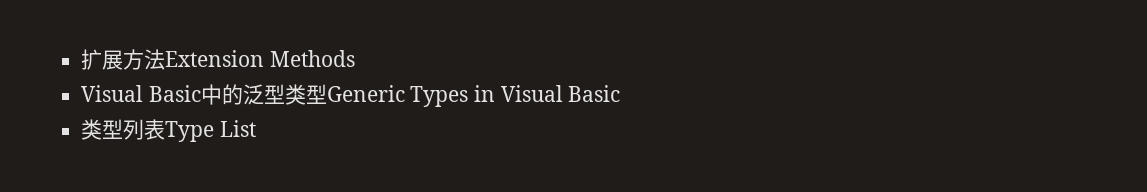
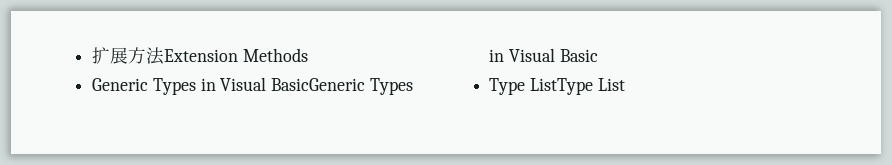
- Visual Basic中的泛型类型Generic Types in Visual Basic
+ Generic Types in Visual BasicGeneric Types in Visual Basic
- 类型列表Type List
+ Type ListType List

